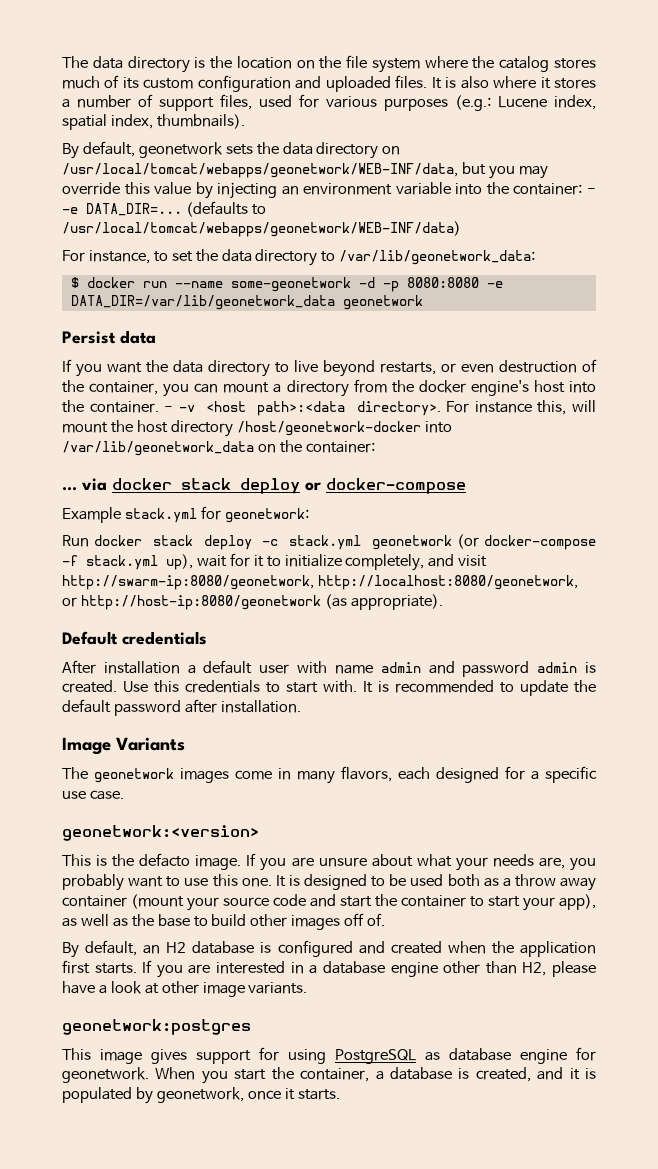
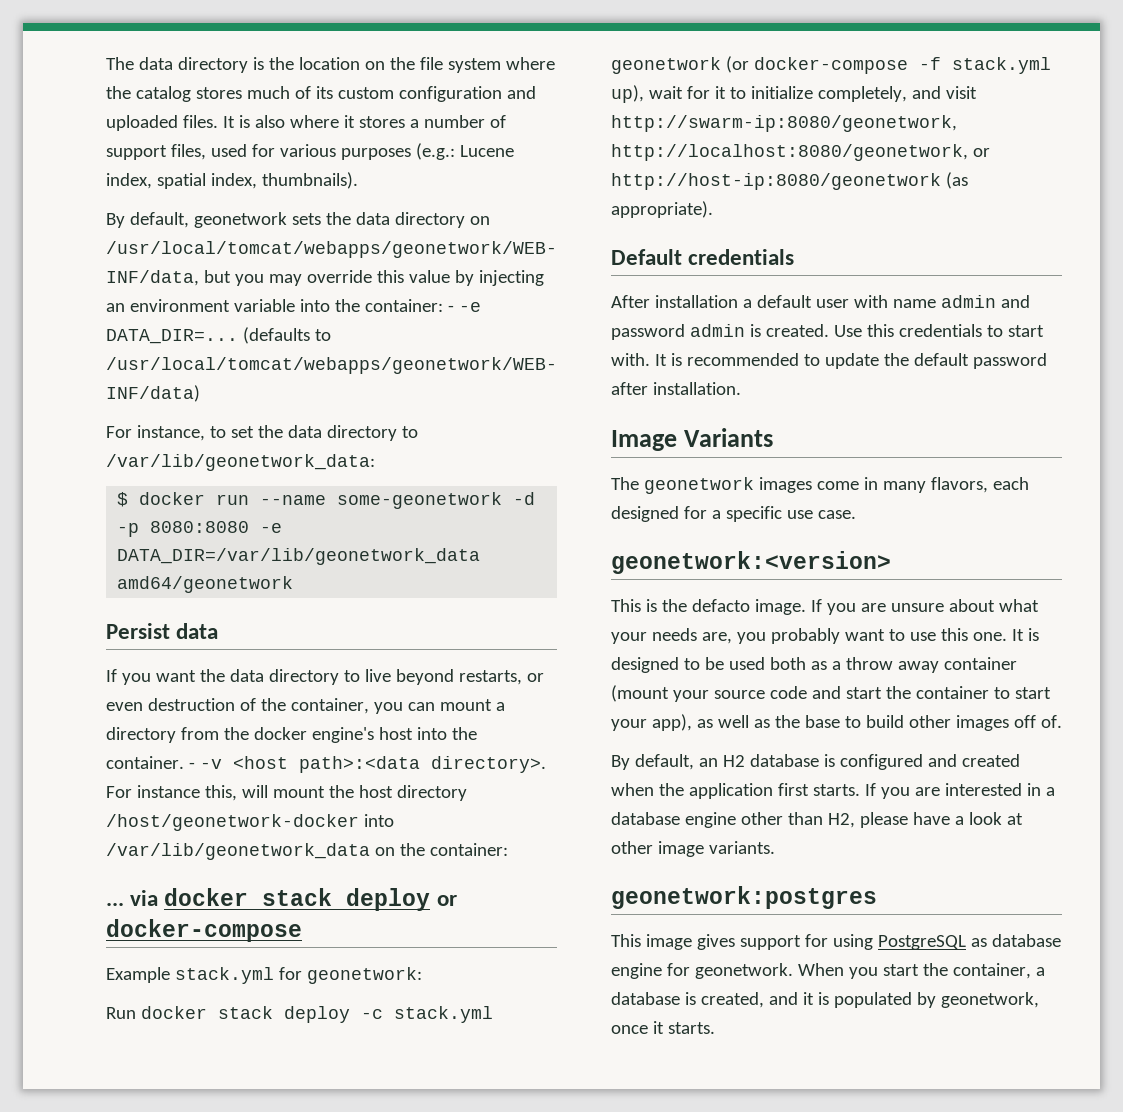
- $ docker run --name some-geonetwork -d -p 8080:8080 -e DATA_DIR=/var/lib/geonetwork_data geonetwork
+ $ docker run --name some-geonetwork -d -p 8080:8080 -e DATA_DIR=/var/lib/geonetwork_data amd64/geonetwork

